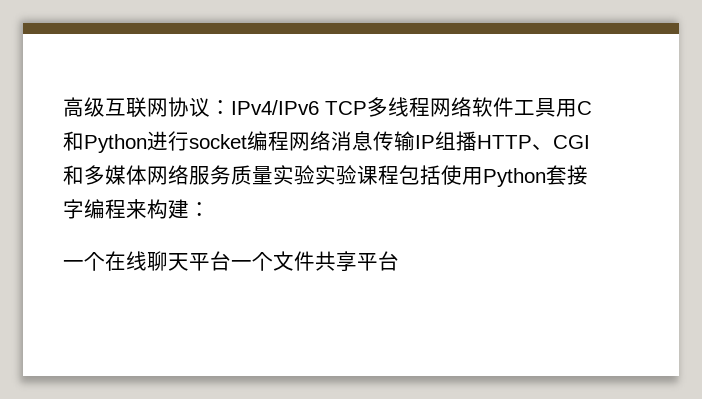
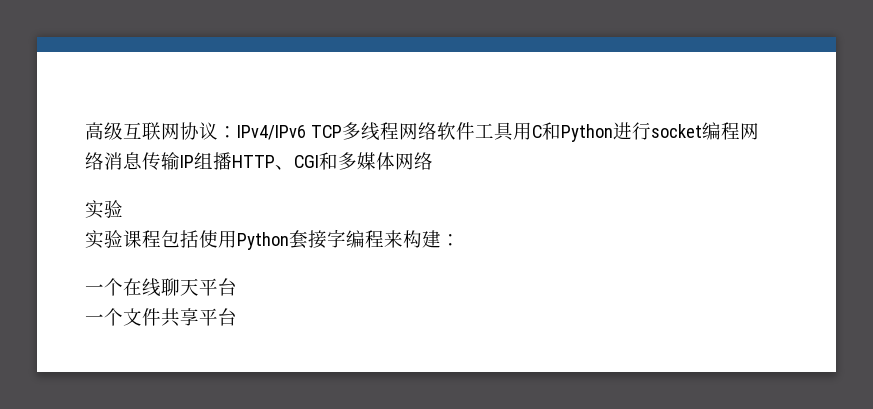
- 高级互联网协议：IPv4/IPv6 TCP多线程网络软件工具用C和Python进行socket编程网络消息传输IP组播HTTP、CGI和多媒体网络服务质量实验实验课程包括使用Python套接字编程来构建：
+ 高级互联网协议：IPv4/IPv6 TCP多线程网络软件工具用C和Python进行socket编程网络消息传输IP组播HTTP、CGI和多媒体网络
+ 实验
+ 实验课程包括使用Python套接字编程来构建：
- 一个在线聊天平台一个文件共享平台
+ 一个在线聊天平台
+ 一个文件共享平台

